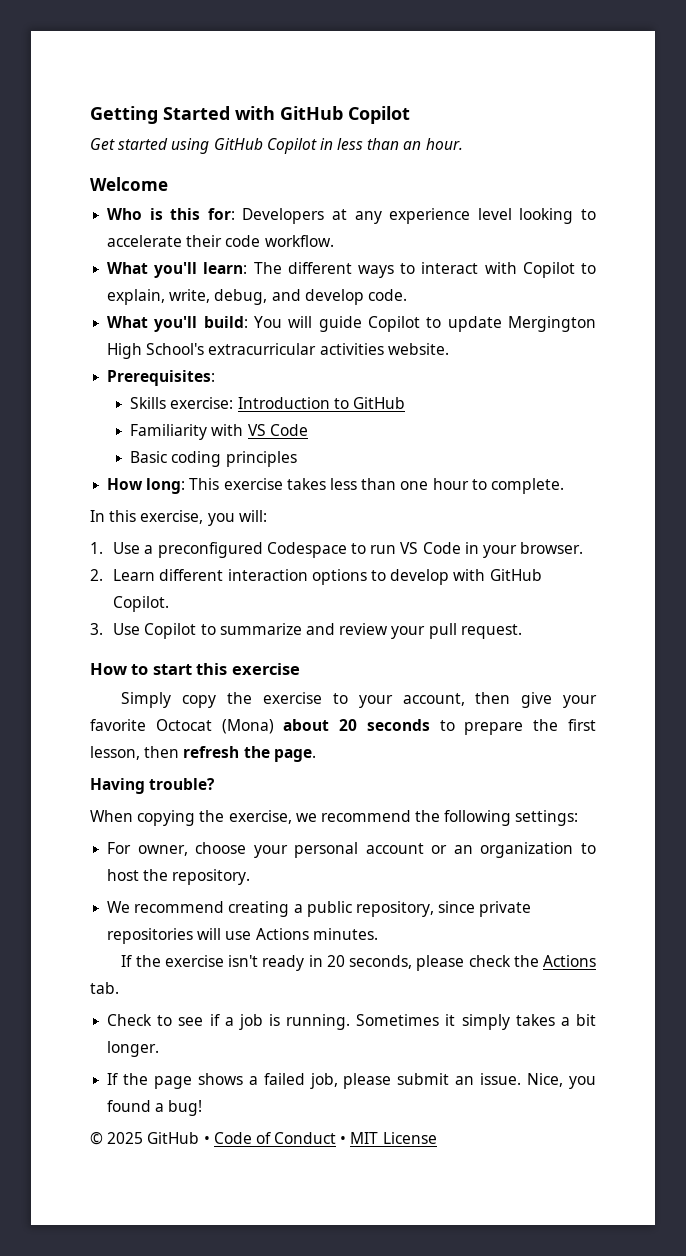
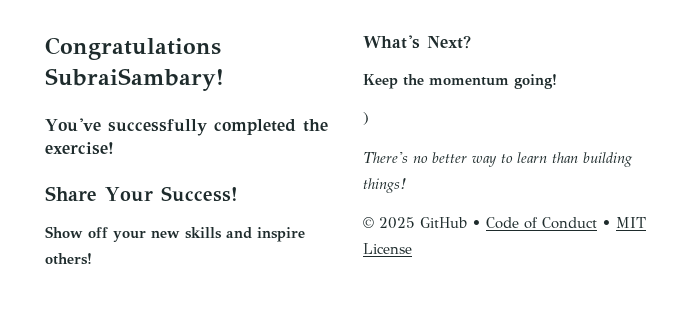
- Getting Started with GitHub Copilot
- Get started using GitHub Copilot in less than an hour.
- Welcome
- Who is this for: Developers at any experience level looking to accelerate their code workflow.
- What you'll learn: The different ways to interact with Copilot to explain, write, debug, and develop code.
- What you'll build: You will guide Copilot to update Mergington High School's extracurricular activities website.
- Prerequisites:
- Skills exercise: Introduction to GitHub
- Familiarity with VS Code
- Basic coding principles
- How long: This exercise takes less than one hour to complete.
- In this exercise, you will:
- 1. Use a preconfigured Codespace to run VS Code in your browser.
- 2. Learn different interaction options to develop with GitHub Copilot.
- 3. Use Copilot to summarize and review your pull request.
- How to start this exercise
- Simply copy the exercise to your account, then give your favorite Octocat (Mona) about 20 seconds to prepare the first lesson, then refresh the page.
- Having trouble?
- When copying the exercise, we recommend the following settings:
- For owner, choose your personal account or an organization to host the repository.
- We recommend creating a public repository, since private repositories will use Actions minutes.
- If the exercise isn't ready in 20 seconds, please check the Actions tab.
- Check to see if a job is running. Sometimes it simply takes a bit longer.
- If the page shows a failed job, please submit an issue. Nice, you found a bug!
+ Congratulations SubraiSambary!
+ You've successfully completed the exercise!
+ Share Your Success!
+ Show off your new skills and inspire others!
+ What's Next?
+ Keep the momentum going!
+ )
+ There's no better way to learn than building things!

